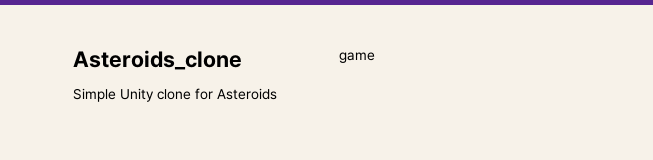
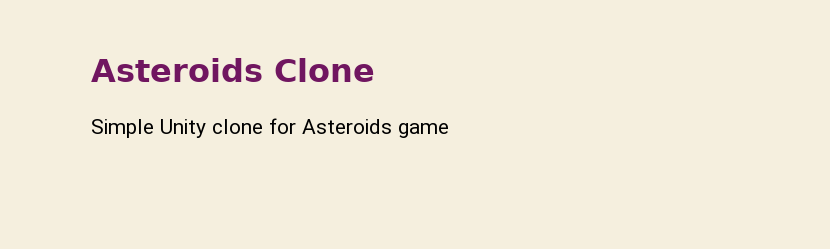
- Asteroids_clone
+ Asteroids Clone

